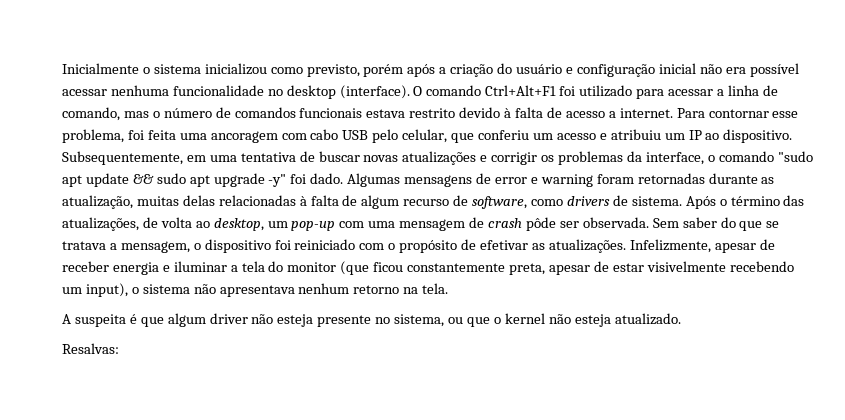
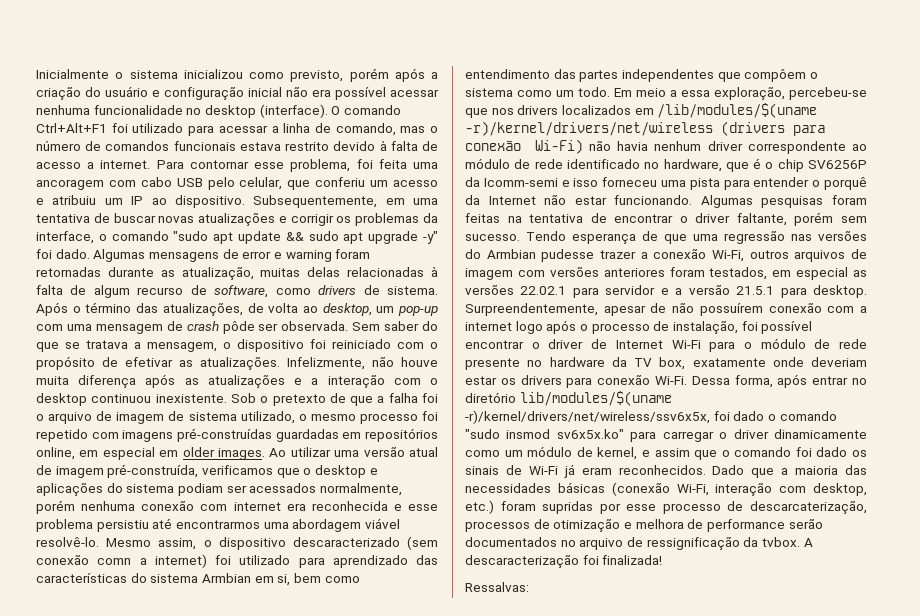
- Infelizmente, apesar de receber energia e iluminar a tela do monitor (que ficou constantemente preta, apesar de estar visivelmente recebendo um input), o sistema não apresentava nenhum retorno na tela.
- A suspeita é que algum driver não esteja presente no sistema, ou que o kernel não esteja atualizado.
- Resalvas:
+ Infelizmente, não houve muita diferença após as atualizações e a interação com o desktop continuou inexistente. Sob o pretexto de que a falha foi o arquivo de imagem de sistema utilizado, o mesmo processo foi repetido com imagens pré-construídas guardadas em repositórios online, em especial em older images. Ao utilizar uma versão atual de imagem pré-construída, verificamos que o desktop e aplicações do sistema podiam ser acessados normalmente, porém nenhuma conexão com internet era reconhecida e esse problema persistiu até encontrarmos uma abordagem viável resolvê-lo. Mesmo assim, o dispositivo descaracterizado (sem conexão comn a internet) foi utilizado para aprendizado das características do sistema Armbian em si, bem como entendimento das partes independentes que compôem o sistema como um todo. Em meio a essa exploração, percebeu-se que nos drivers localizados em /lib/modules/$(uname -r)/kernel/drivers/net/wireless (drivers para conexão Wi-Fi) não havia nenhum driver correspondente ao módulo de rede identificado no hardware, que é o chip SV6256P da Icomm-semi e isso forneceu uma pista para entender o porquê da Internet não estar funcionando. Algumas pesquisas foram feitas na tentativa de encontrar o driver faltante, porém sem sucesso. Tendo esperança de que uma regressão nas versões do Armbian pudesse trazer a conexão Wi-Fi, outros arquivos de imagem com versões anteriores foram testados, em especial as versões 22.02.1 para servidor e a versão 21.5.1 para desktop. Surpreendentemente, apesar de não possuírem conexão com a internet logo após o processo de instalação, foi possível encontrar o driver de Internet Wi-Fi para o módulo de rede presente no hardware da TV box, exatamente onde deveriam estar os drivers para conexão Wi-Fi. Dessa forma, após entrar no diretório lib/modules/$(uname -r)/kernel/drivers/net/wireless/ssv6x5x, foi dado o comando "sudo insmod sv6x5x.ko" para carregar o driver dinamicamente como um módulo de kernel, e assim que o comando foi dado os sinais de Wi-Fi já eram reconhecidos. Dado que a maioria das necessidades básicas (conexão Wi-Fi, interação com desktop, etc.) foram supridas por esse processo de descarcaterização, processos de otimização e melhora de performance serão documentados no arquivo de ressignificação da tvbox. A descaracterização foi finalizada!
+ Ressalvas:

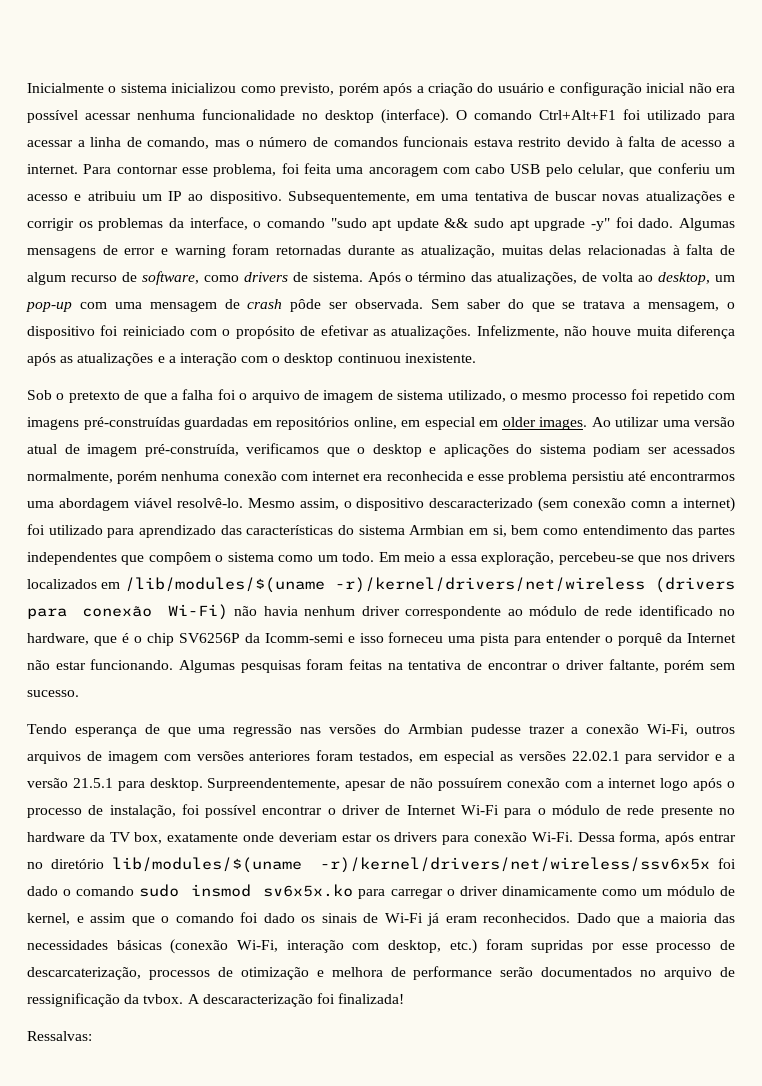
- Infelizmente, não houve muita diferença após as atualizações e a interação com o desktop continuou inexistente. Sob o pretexto de que a falha foi o arquivo de imagem de sistema utilizado, o mesmo processo foi repetido com imagens pré-construídas guardadas em repositórios online, em especial em older images.
+ Infelizmente, não houve muita diferença após as atualizações e a interação com o desktop continuou inexistente.
+ Sob o pretexto de que a falha foi o arquivo de imagem de sistema utilizado, o mesmo processo foi repetido com imagens pré-construídas guardadas em repositórios online, em especial em older images.
- Algumas pesquisas foram feitas na tentativa de encontrar o driver faltante, porém sem sucesso. Tendo esperança de que uma regressão nas versões do Armbian pudesse trazer a conexão Wi-Fi, outros arquivos de imagem com versões anteriores foram testados, em especial as versões 22.02.1 para servidor e a versão 21.5.1 para desktop.
+ Algumas pesquisas foram feitas na tentativa de encontrar o driver faltante, porém sem sucesso.
+ Tendo esperança de que uma regressão nas versões do Armbian pudesse trazer a conexão Wi-Fi, outros arquivos de imagem com versões anteriores foram testados, em especial as versões 22.02.1 para servidor e a versão 21.5.1 para desktop.
- Dessa forma, após entrar no diretório lib/modules/$(uname -r)/kernel/drivers/net/wireless/ssv6x5x, foi dado o comando "sudo insmod sv6x5x.ko" para carregar o driver dinamicamente como um módulo de kernel, e assim que o comando foi dado os sinais de Wi-Fi já eram reconhecidos.
+ Dessa forma, após entrar no diretório lib/modules/$(uname -r)/kernel/drivers/net/wireless/ssv6x5x foi dado o comando sudo insmod sv6x5x.ko para carregar o driver dinamicamente como um módulo de kernel, e assim que o comando foi dado os sinais de Wi-Fi já eram reconhecidos.

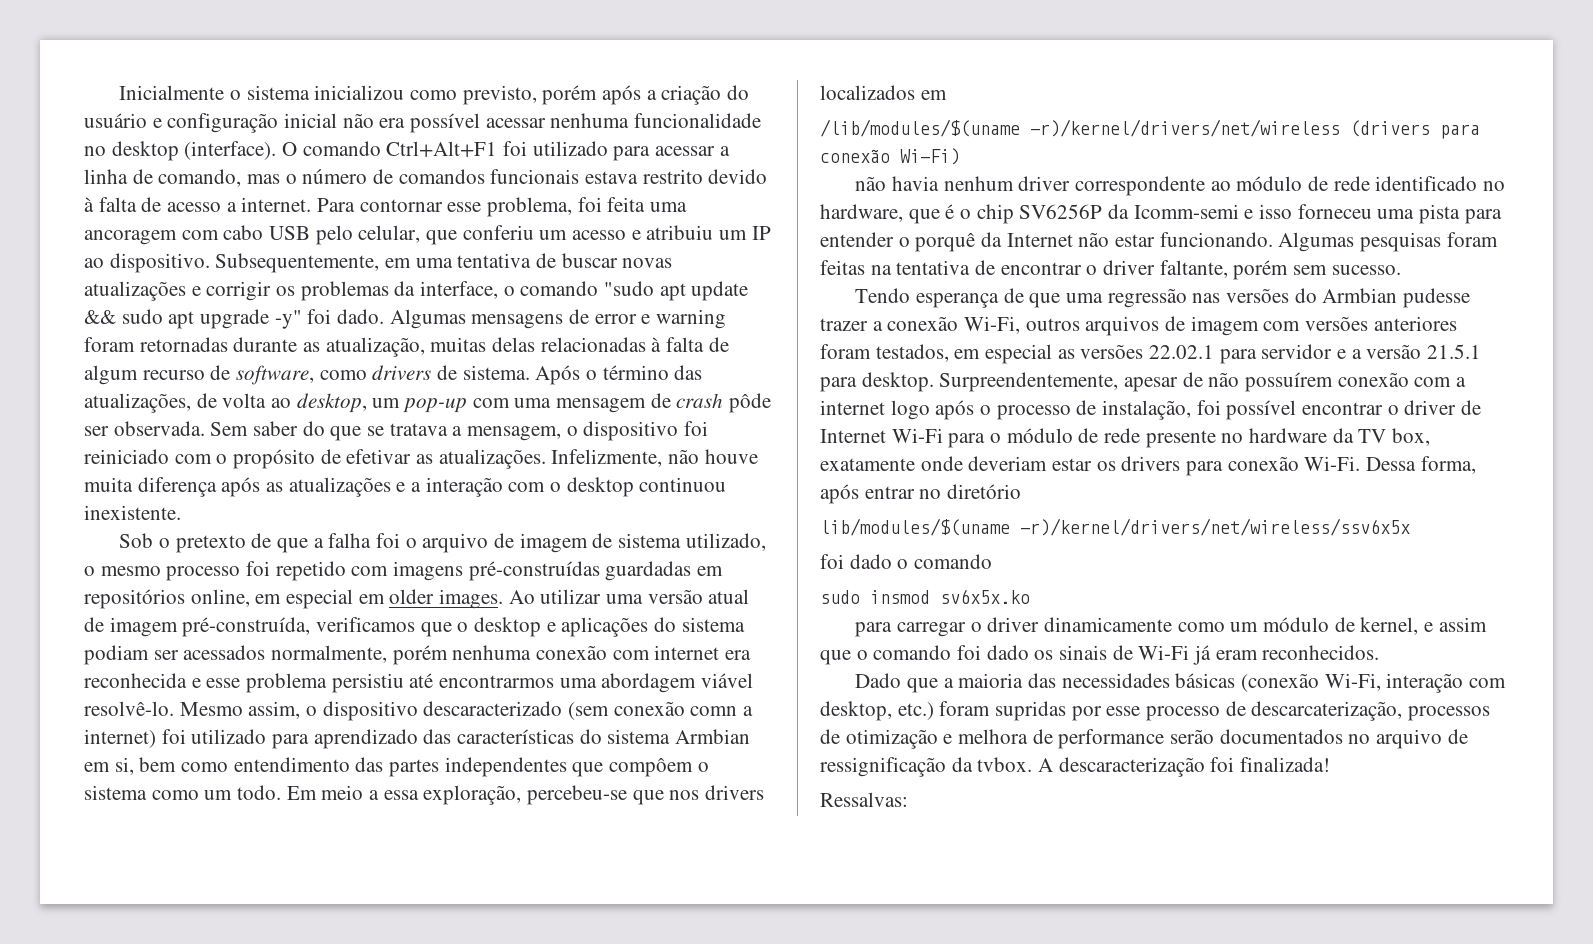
- Em meio a essa exploração, percebeu-se que nos drivers localizados em /lib/modules/$(uname -r)/kernel/drivers/net/wireless (drivers para conexão Wi-Fi) não havia nenhum driver correspondente ao módulo de rede identificado no hardware, que é o chip SV6256P da Icomm-semi e isso forneceu uma pista para entender o porquê da Internet não estar funcionando.
+ Em meio a essa exploração, percebeu-se que nos drivers localizados em
+ /lib/modules/$(uname -r)/kernel/drivers/net/wireless (drivers para conexão Wi-Fi)
+ não havia nenhum driver correspondente ao módulo de rede identificado no hardware, que é o chip SV6256P da Icomm-semi e isso forneceu uma pista para entender o porquê da Internet não estar funcionando.
- Dessa forma, após entrar no diretório lib/modules/$(uname -r)/kernel/drivers/net/wireless/ssv6x5x foi dado o comando sudo insmod sv6x5x.ko para carregar o driver dinamicamente como um módulo de kernel, e assim que o comando foi dado os sinais de Wi-Fi já eram reconhecidos. Dado que a maioria das necessidades básicas (conexão Wi-Fi, interação com desktop, etc.) foram supridas por esse processo de descarcaterização, processos de otimização e melhora de performance serão documentados no arquivo de ressignificação da tvbox.
+ Dessa forma, após entrar no diretório
+ lib/modules/$(uname -r)/kernel/drivers/net/wireless/ssv6x5x
+ foi dado o comando
+ sudo insmod sv6x5x.ko
+ para carregar o driver dinamicamente como um módulo de kernel, e assim que o comando foi dado os sinais de Wi-Fi já eram reconhecidos.
+ Dado que a maioria das necessidades básicas (conexão Wi-Fi, interação com desktop, etc.) foram supridas por esse processo de descarcaterização, processos de otimização e melhora de performance serão documentados no arquivo de ressignificação da tvbox.

